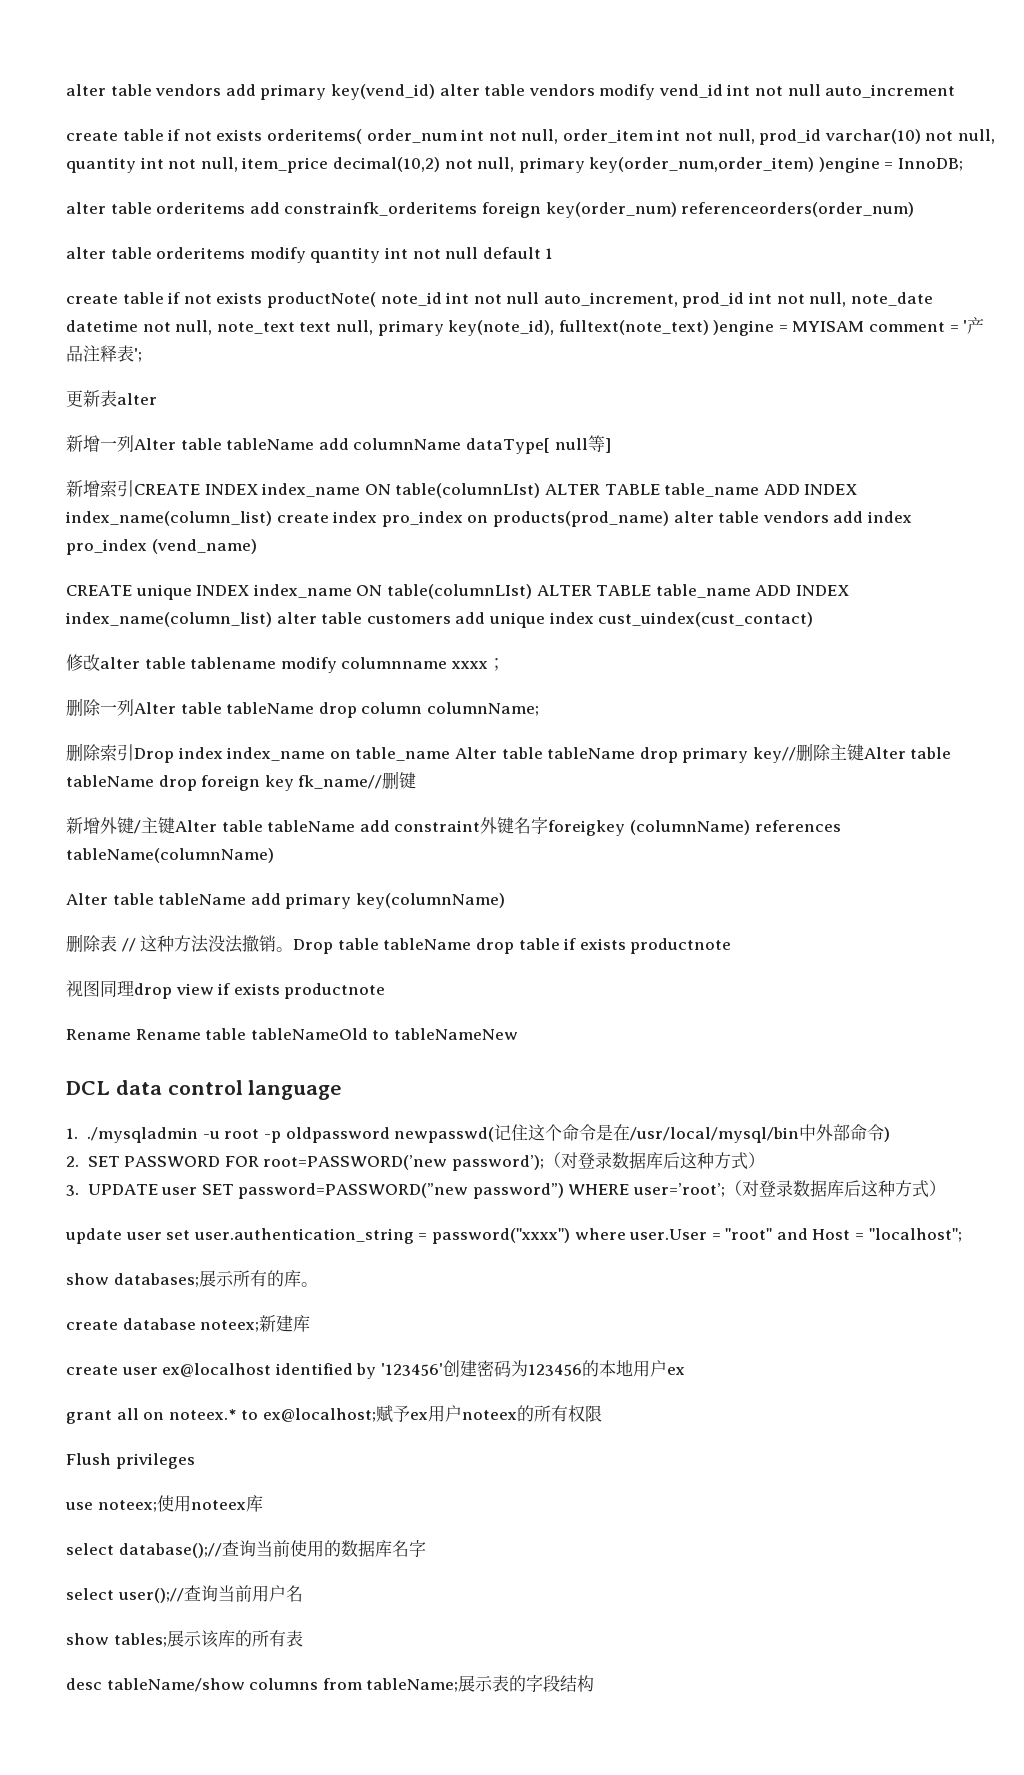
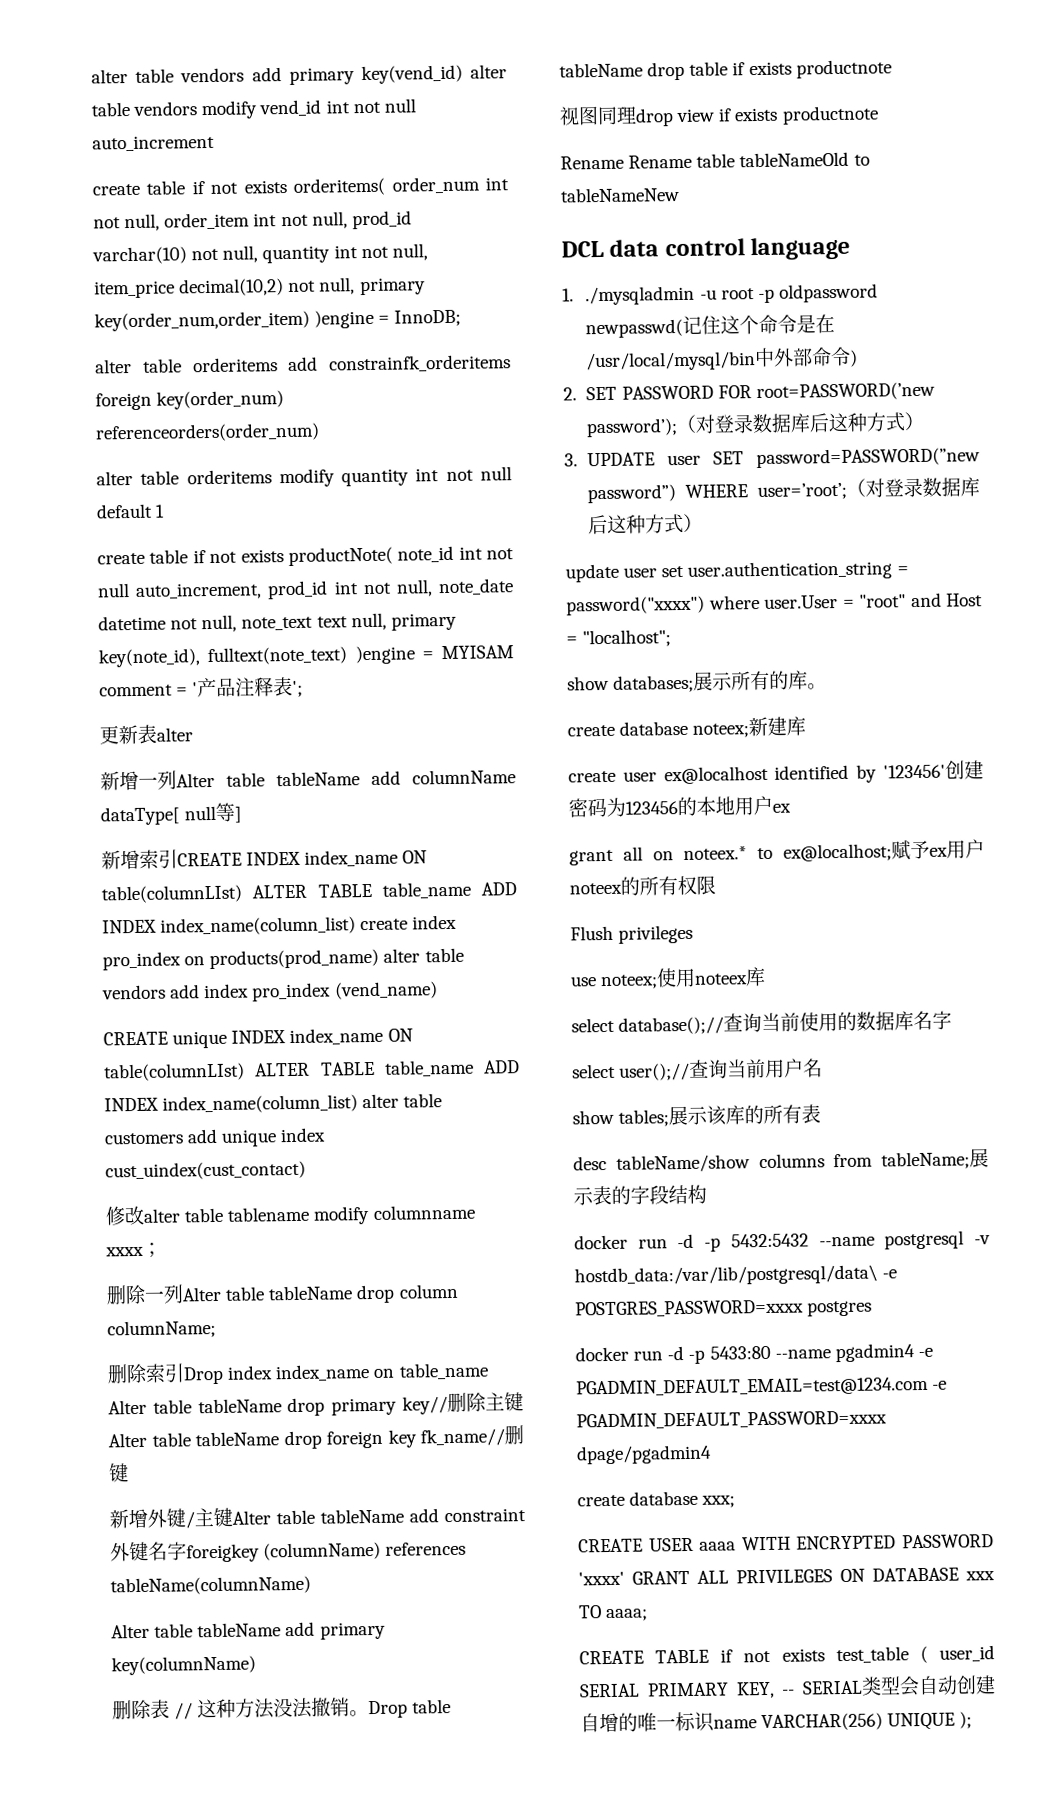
+ docker run -d -p 5432:5432 --name postgresql -v hostdb_data:/var/lib/postgresql/data\ -e POSTGRES_PASSWORD=xxxx postgres
+ docker run -d -p 5433:80 --name pgadmin4 -e PGADMIN_DEFAULT_EMAIL=test@1234.com -e PGADMIN_DEFAULT_PASSWORD=xxxx dpage/pgadmin4
+ create database xxx;
+ CREATE USER aaaa WITH ENCRYPTED PASSWORD 'xxxx' GRANT ALL PRIVILEGES ON DATABASE xxx TO aaaa;
+ CREATE TABLE if not exists test_table ( user_id SERIAL PRIMARY KEY, -- SERIAL类型会自动创建自增的唯一标识name VARCHAR(256) UNIQUE );

